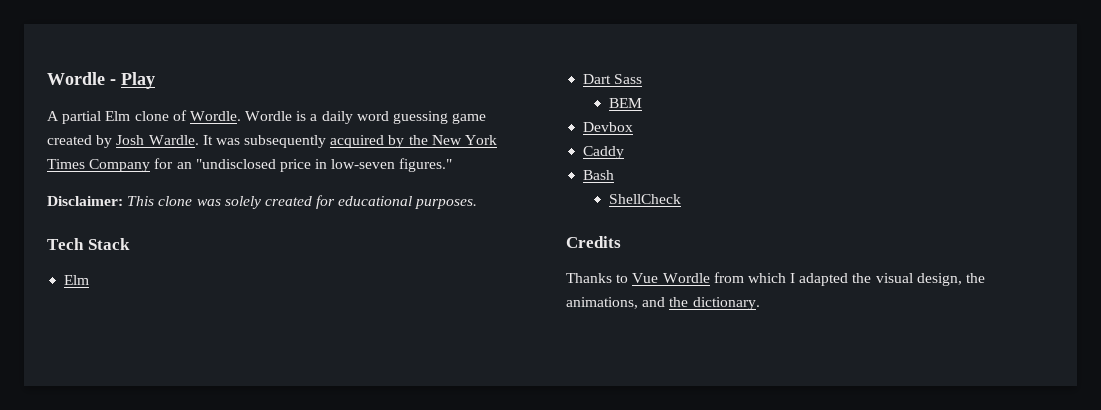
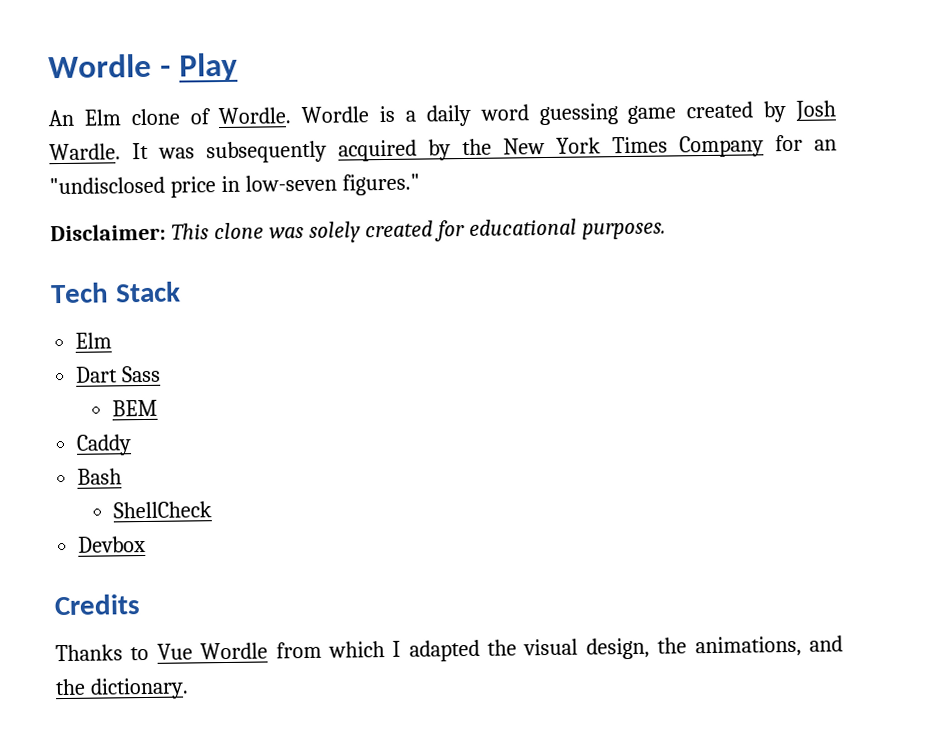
- A partial Elm clone of Wordle.
+ An Elm clone of Wordle.
- Devbox
+ Devbox

